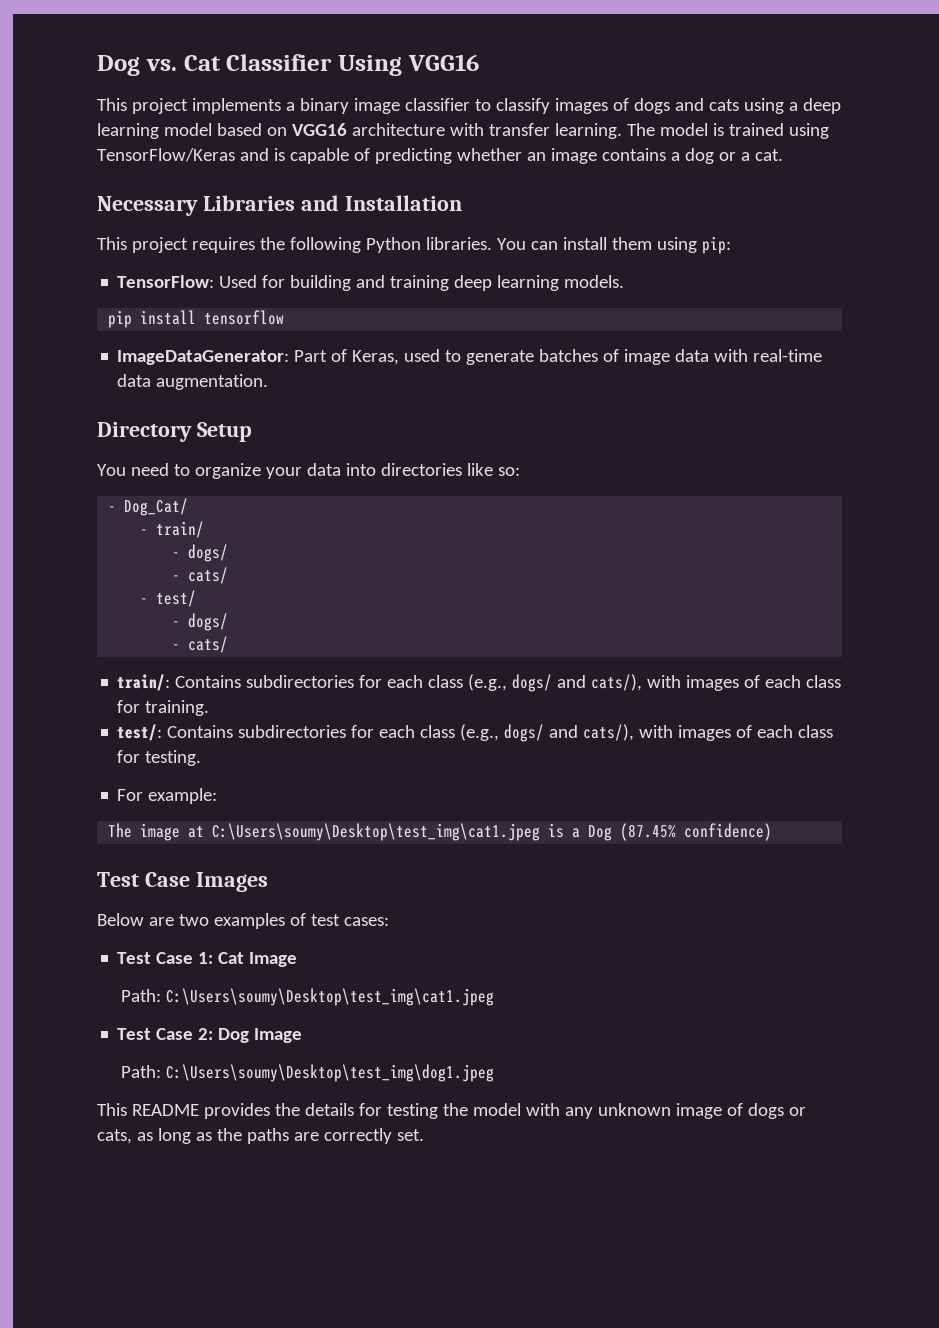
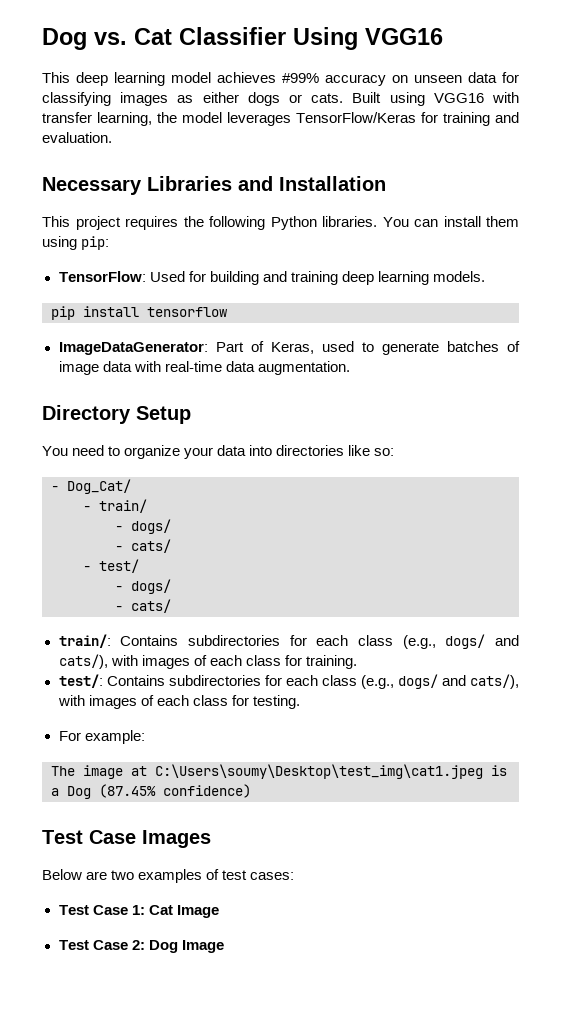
- This project implements a binary image classifier to classify images of dogs and cats using a deep learning model based on VGG16 architecture with transfer learning. The model is trained using TensorFlow/Keras and is capable of predicting whether an image contains a dog or a cat.
+ This deep learning model achieves #99% accuracy on unseen data for classifying images as either dogs or cats. Built using VGG16 with transfer learning, the model leverages TensorFlow/Keras for training and evaluation.
- Path: C:\Users\soumy\Desktop\test_img\cat1.jpeg
- Path: C:\Users\soumy\Desktop\test_img\dog1.jpeg
- This README provides the details for testing the model with any unknown image of dogs or cats, as long as the paths are correctly set.

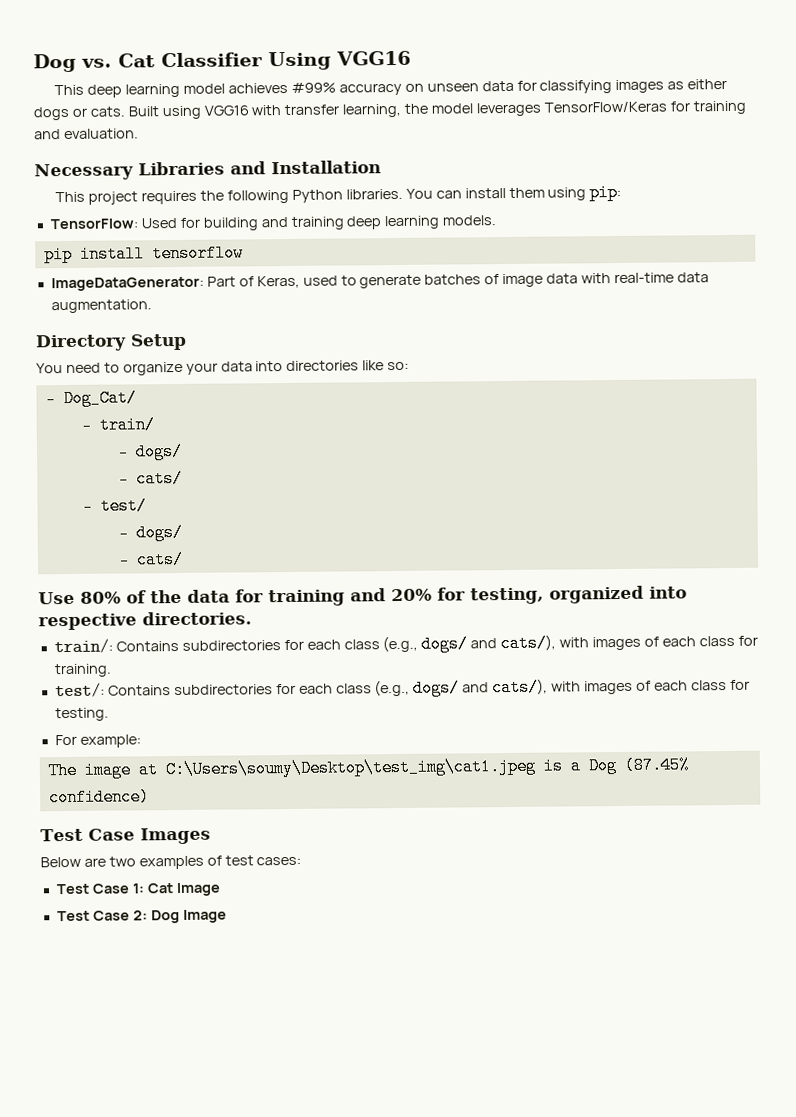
+ Use 80% of the data for training and 20% for testing, organized into respective directories.

